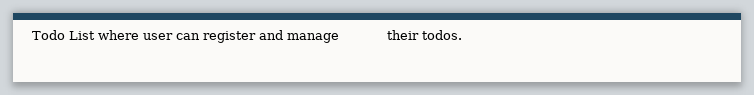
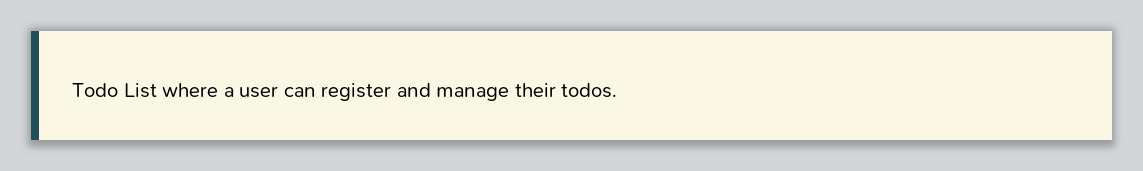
- Todo List where user can register and manage their todos.
+ Todo List where a user can register and manage their todos.

